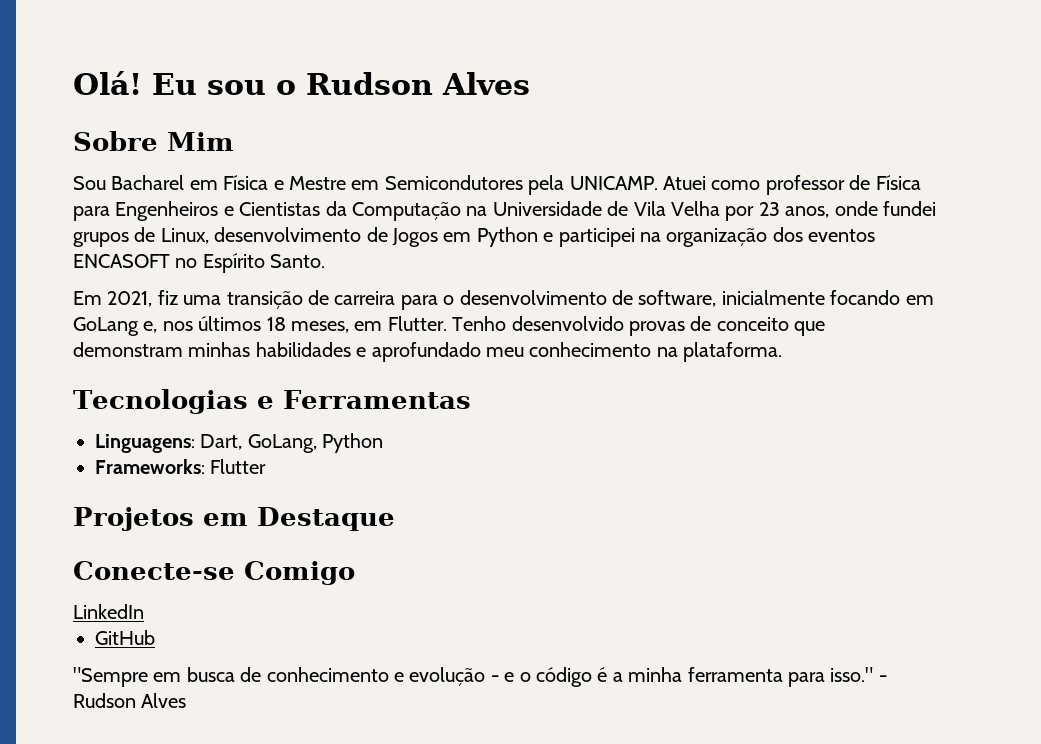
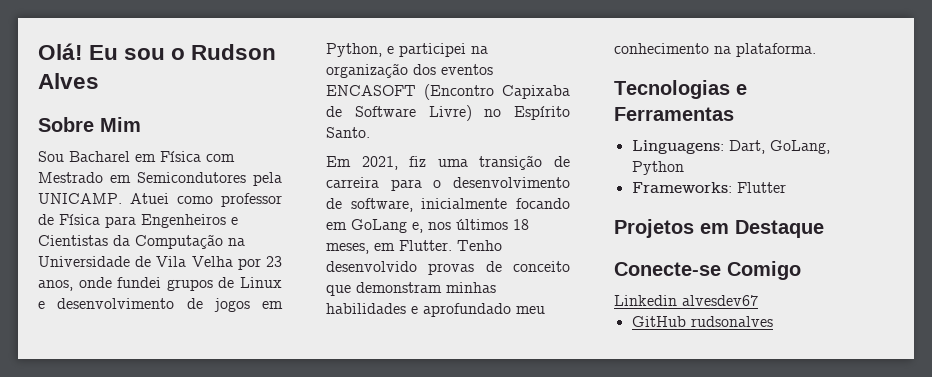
- Sou Bacharel em Física e Mestre em Semicondutores pela UNICAMP.
+ Sou Bacharel em Física com Mestrado em Semicondutores pela UNICAMP.
- Atuei como professor de Física para Engenheiros e Cientistas da Computação na Universidade de Vila Velha por 23 anos, onde fundei grupos de Linux, desenvolvimento de Jogos em Python e participei na organização dos eventos ENCASOFT no Espírito Santo.
+ Atuei como professor de Física para Engenheiros e Cientistas da Computação na Universidade de Vila Velha por 23 anos, onde fundei grupos de Linux e desenvolvimento de jogos em Python, e participei na organização dos eventos ENCASOFT (Encontro Capixaba de Software Livre) no Espírito Santo.
- LinkedIn
+ Linkedin alvesdev67
- GitHub
- "Sempre em busca de conhecimento e evolução - e o código é a minha ferramenta para isso." - Rudson Alves
+ GitHub rudsonalves

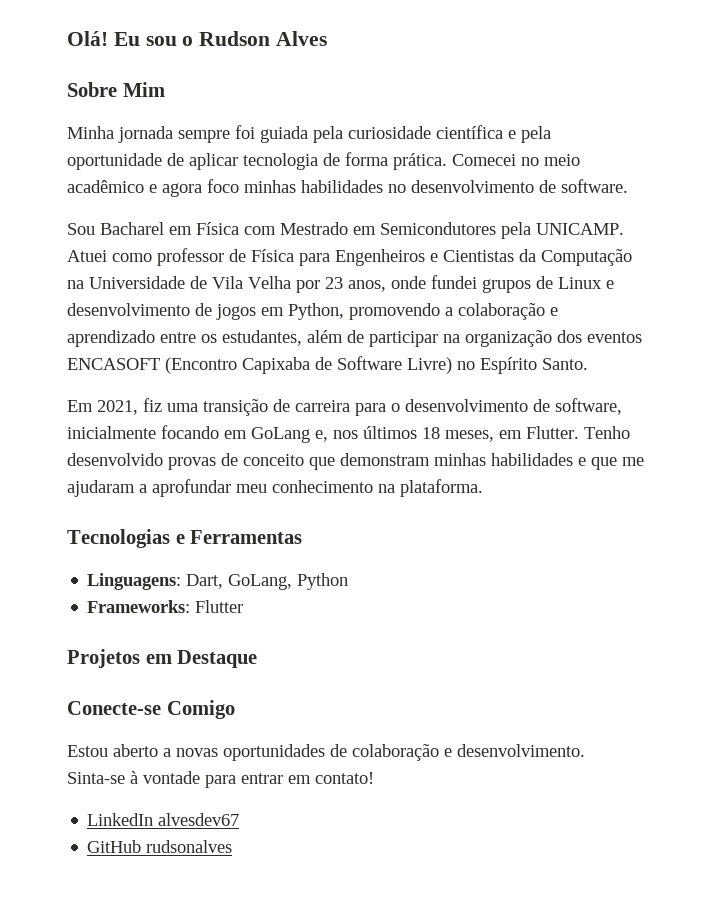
+ Minha jornada sempre foi guiada pela curiosidade científica e pela oportunidade de aplicar tecnologia de forma prática. Comecei no meio acadêmico e agora foco minhas habilidades no desenvolvimento de software.
- Atuei como professor de Física para Engenheiros e Cientistas da Computação na Universidade de Vila Velha por 23 anos, onde fundei grupos de Linux e desenvolvimento de jogos em Python, e participei na organização dos eventos ENCASOFT (Encontro Capixaba de Software Livre) no Espírito Santo.
+ Atuei como professor de Física para Engenheiros e Cientistas da Computação na Universidade de Vila Velha por 23 anos, onde fundei grupos de Linux e desenvolvimento de jogos em Python, promovendo a colaboração e aprendizado entre os estudantes, além de participar na organização dos eventos ENCASOFT (Encontro Capixaba de Software Livre) no Espírito Santo.
- Tenho desenvolvido provas de conceito que demonstram minhas habilidades e aprofundado meu conhecimento na plataforma.
+ Tenho desenvolvido provas de conceito que demonstram minhas habilidades e que me ajudaram a aprofundar meu conhecimento na plataforma.
- Linkedin alvesdev67
+ Estou aberto a novas oportunidades de colaboração e desenvolvimento. Sinta-se à vontade para entrar em contato!
+ LinkedIn alvesdev67

